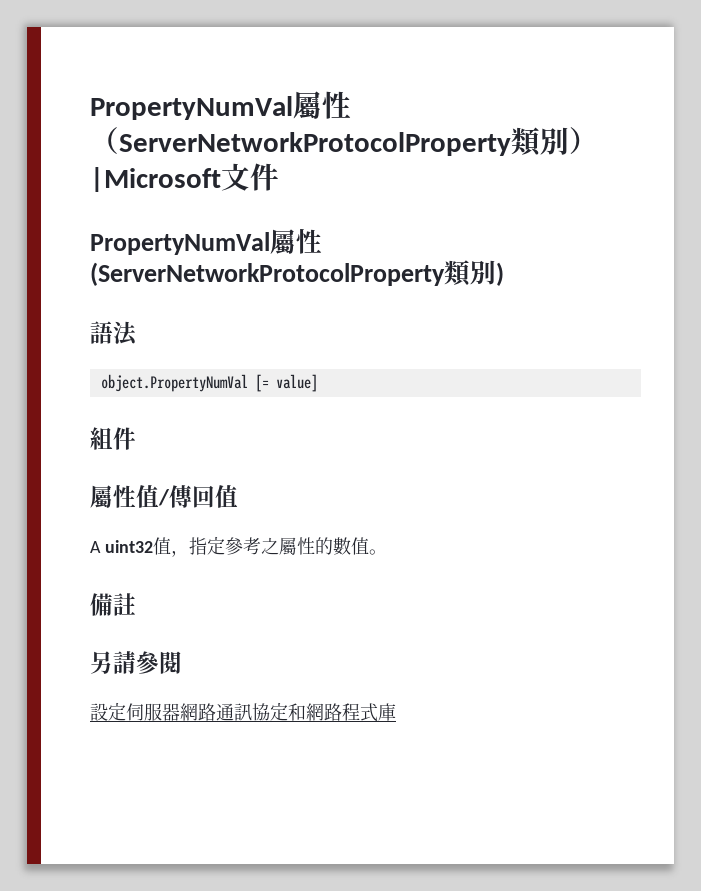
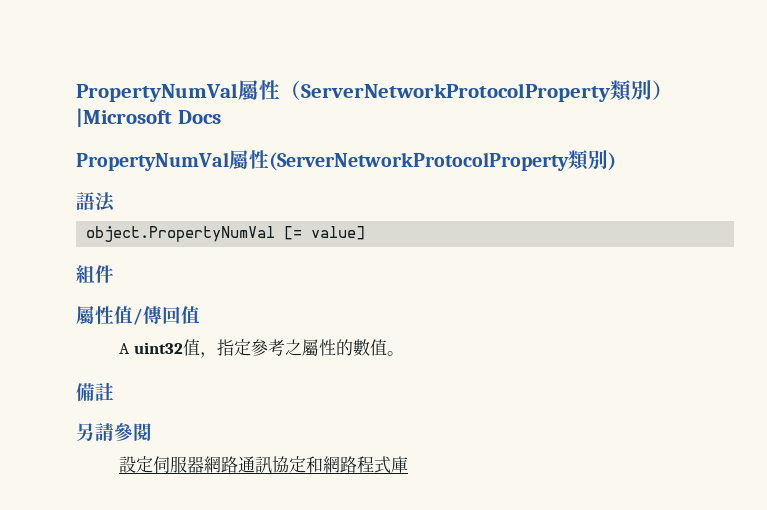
- PropertyNumVal屬性（ServerNetworkProtocolProperty類別）|Microsoft文件
+ PropertyNumVal屬性（ServerNetworkProtocolProperty類別）|Microsoft Docs

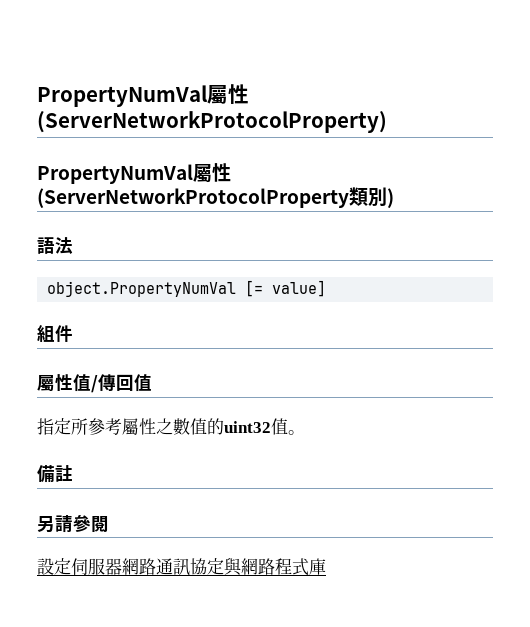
- PropertyNumVal屬性（ServerNetworkProtocolProperty類別）|Microsoft Docs
+ PropertyNumVal屬性(ServerNetworkProtocolProperty)
- A uint32值，指定參考之屬性的數值。
+ 指定所參考屬性之數值的uint32值。
- 設定伺服器網路通訊協定和網路程式庫
+ 設定伺服器網路通訊協定與網路程式庫

